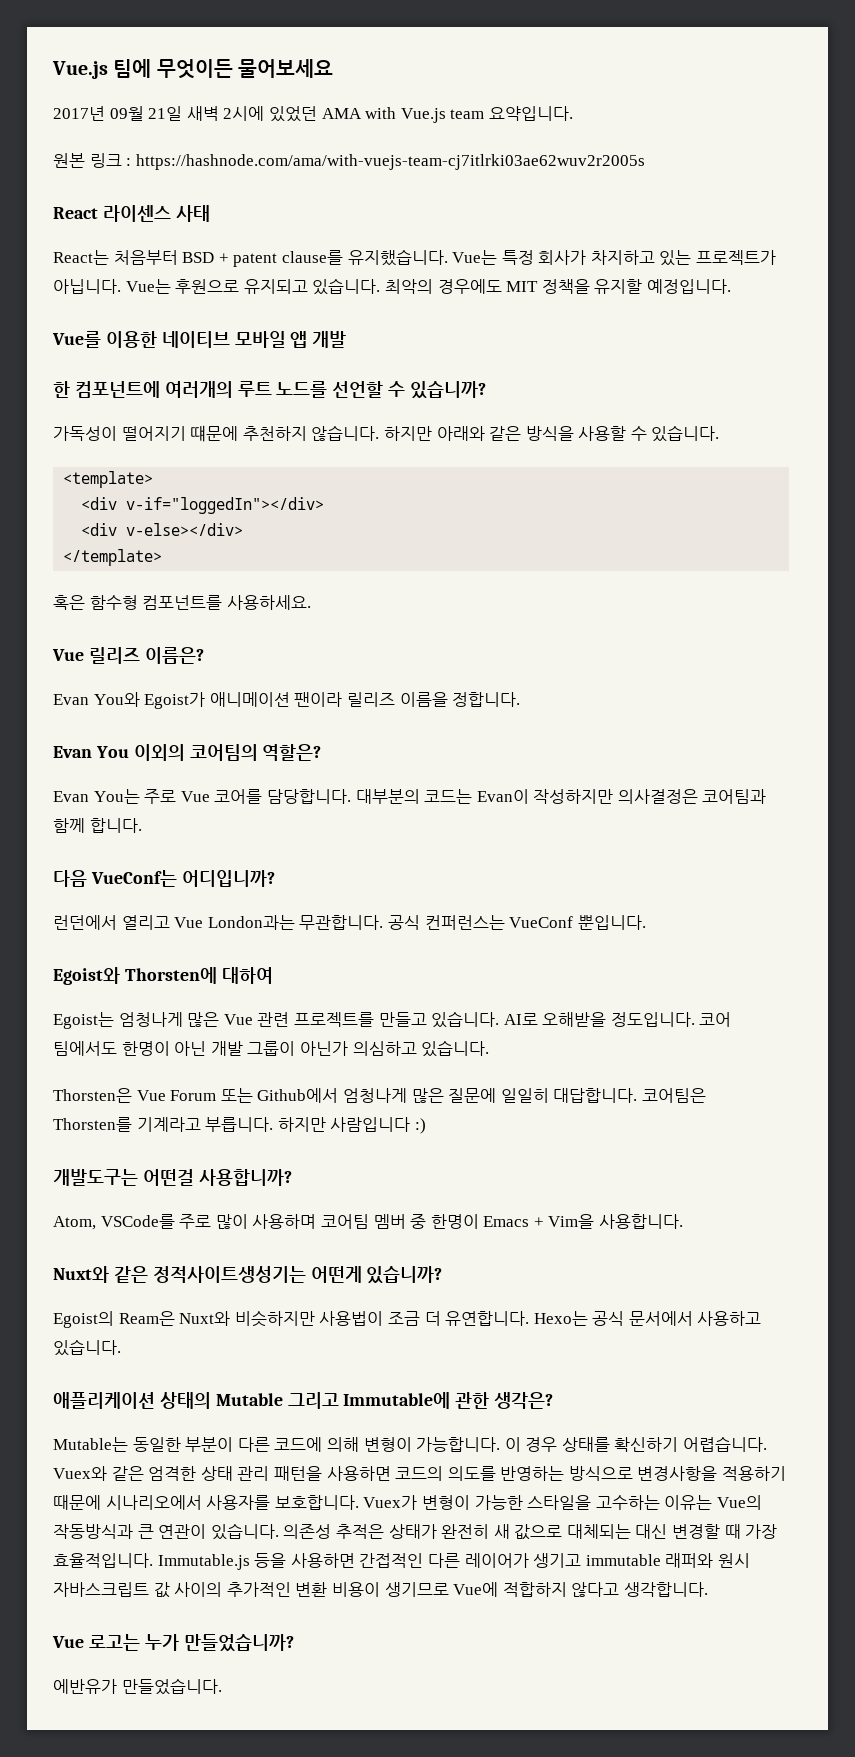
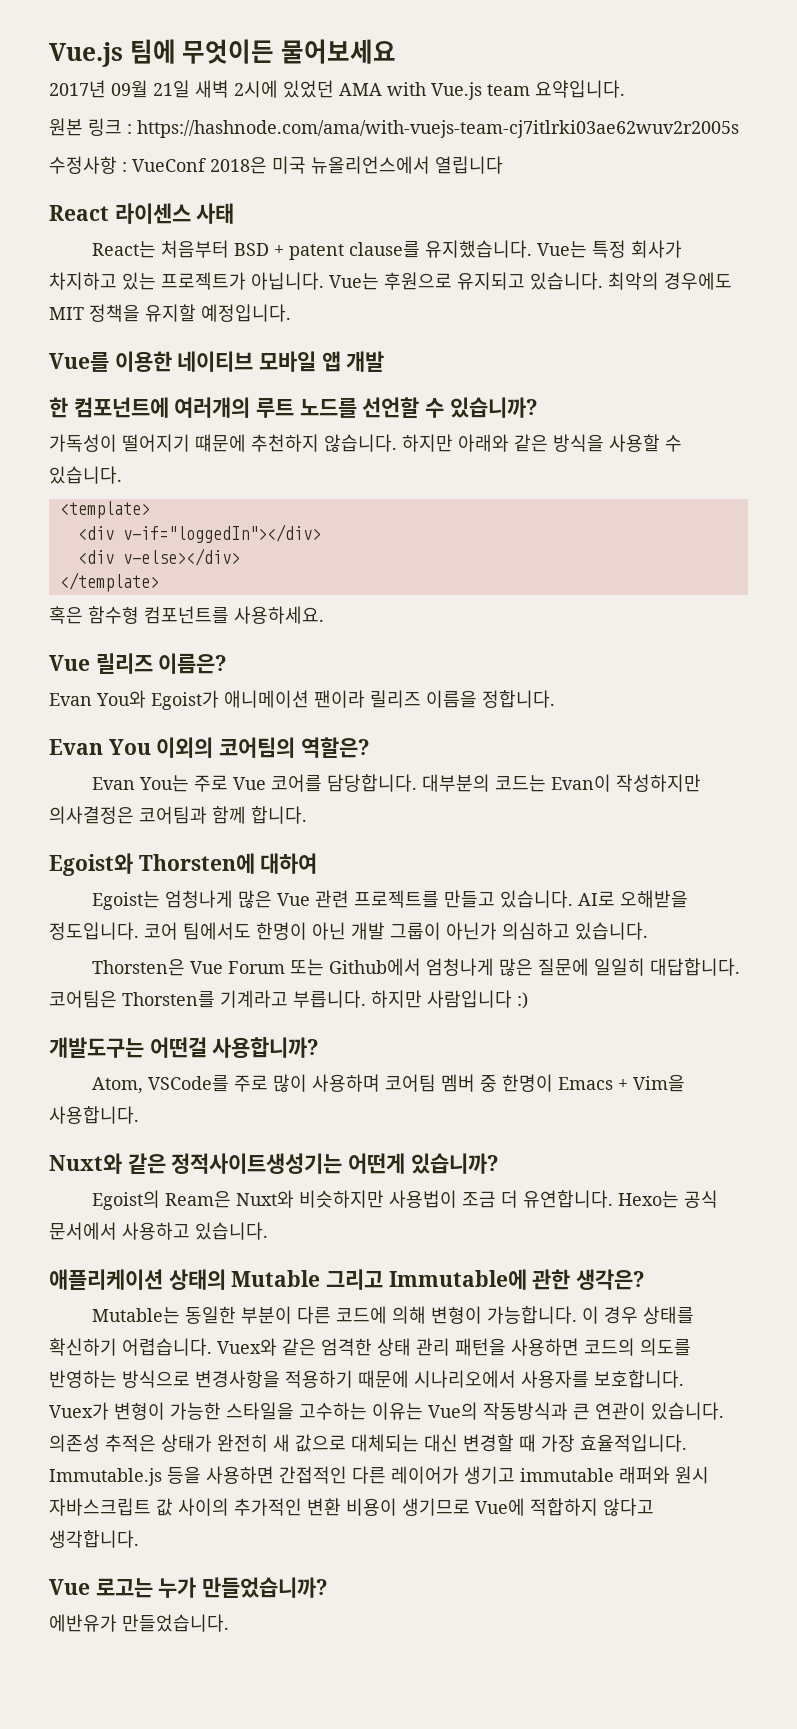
+ 수정사항 : VueConf 2018은 미국 뉴올리언스에서 열립니다
- 다음 VueConf는 어디입니까?
- 런던에서 열리고 Vue London과는 무관합니다. 공식 컨퍼런스는 VueConf 뿐입니다.

